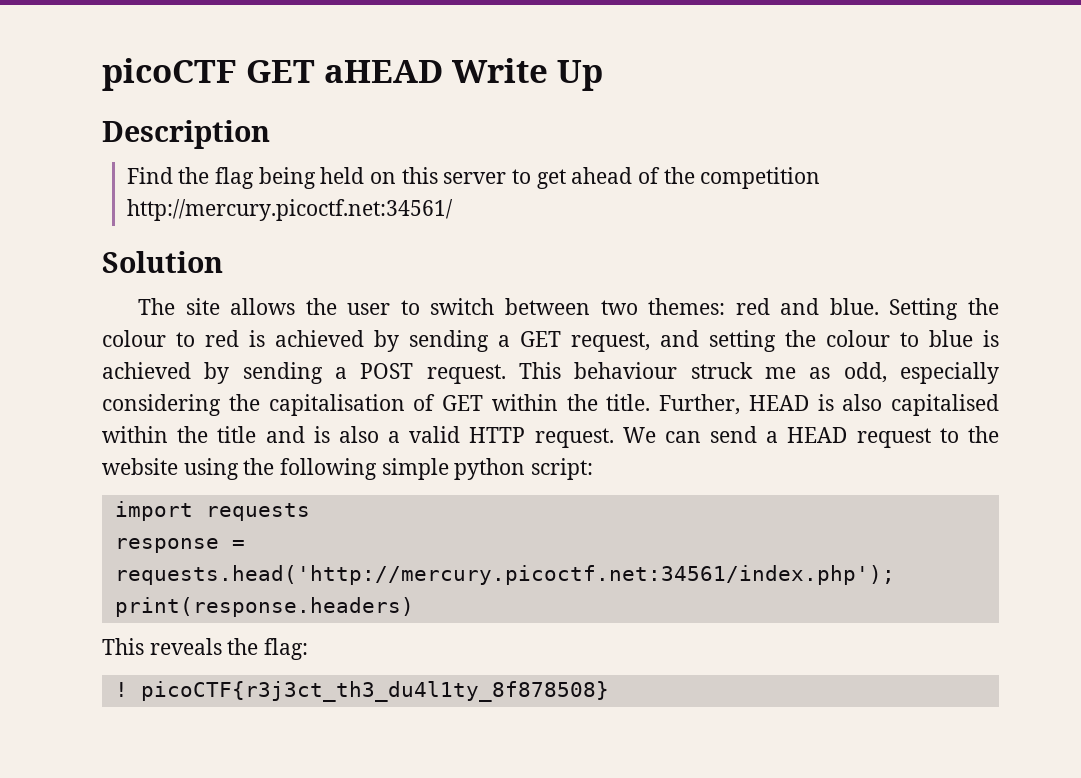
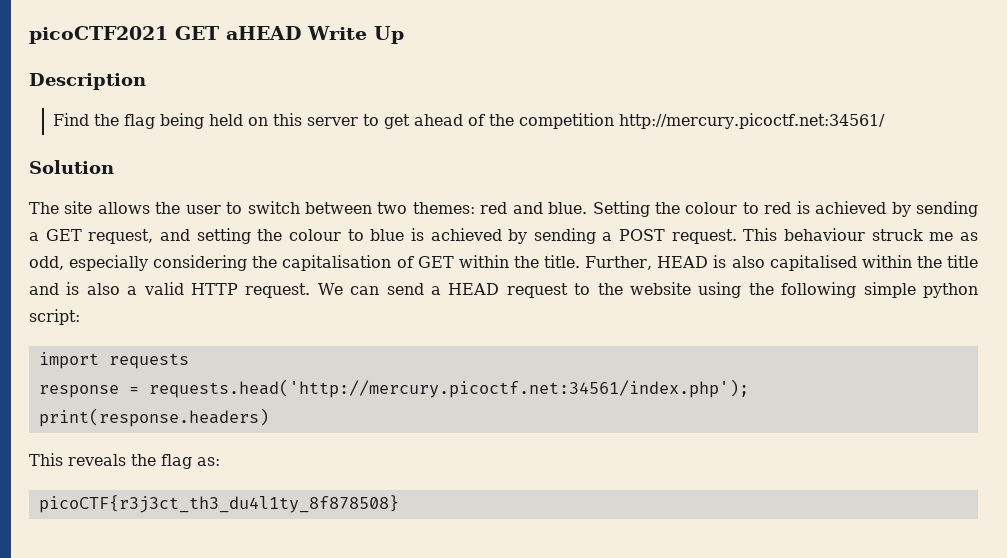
- picoCTF GET aHEAD Write Up
+ picoCTF2021 GET aHEAD Write Up
- This reveals the flag:
- ! picoCTF{r3j3ct_th3_du4l1ty_8f878508}
+ This reveals the flag as:
+ picoCTF{r3j3ct_th3_du4l1ty_8f878508}

